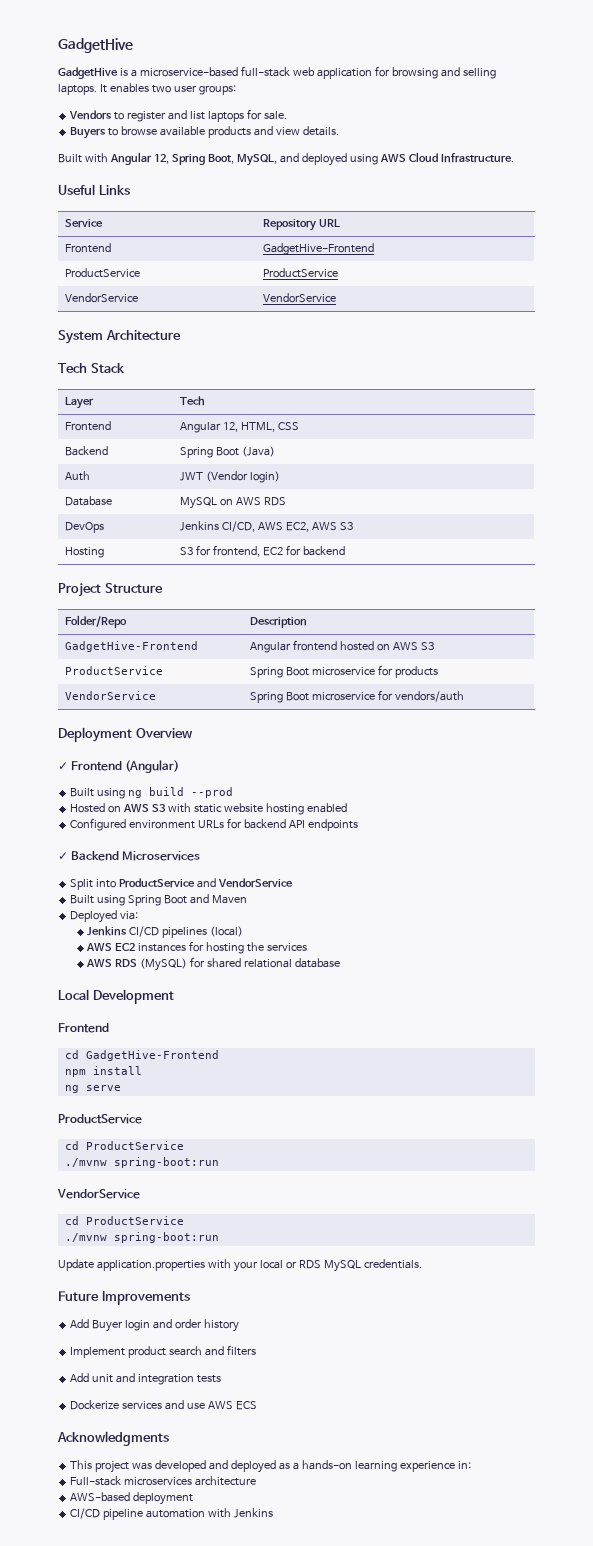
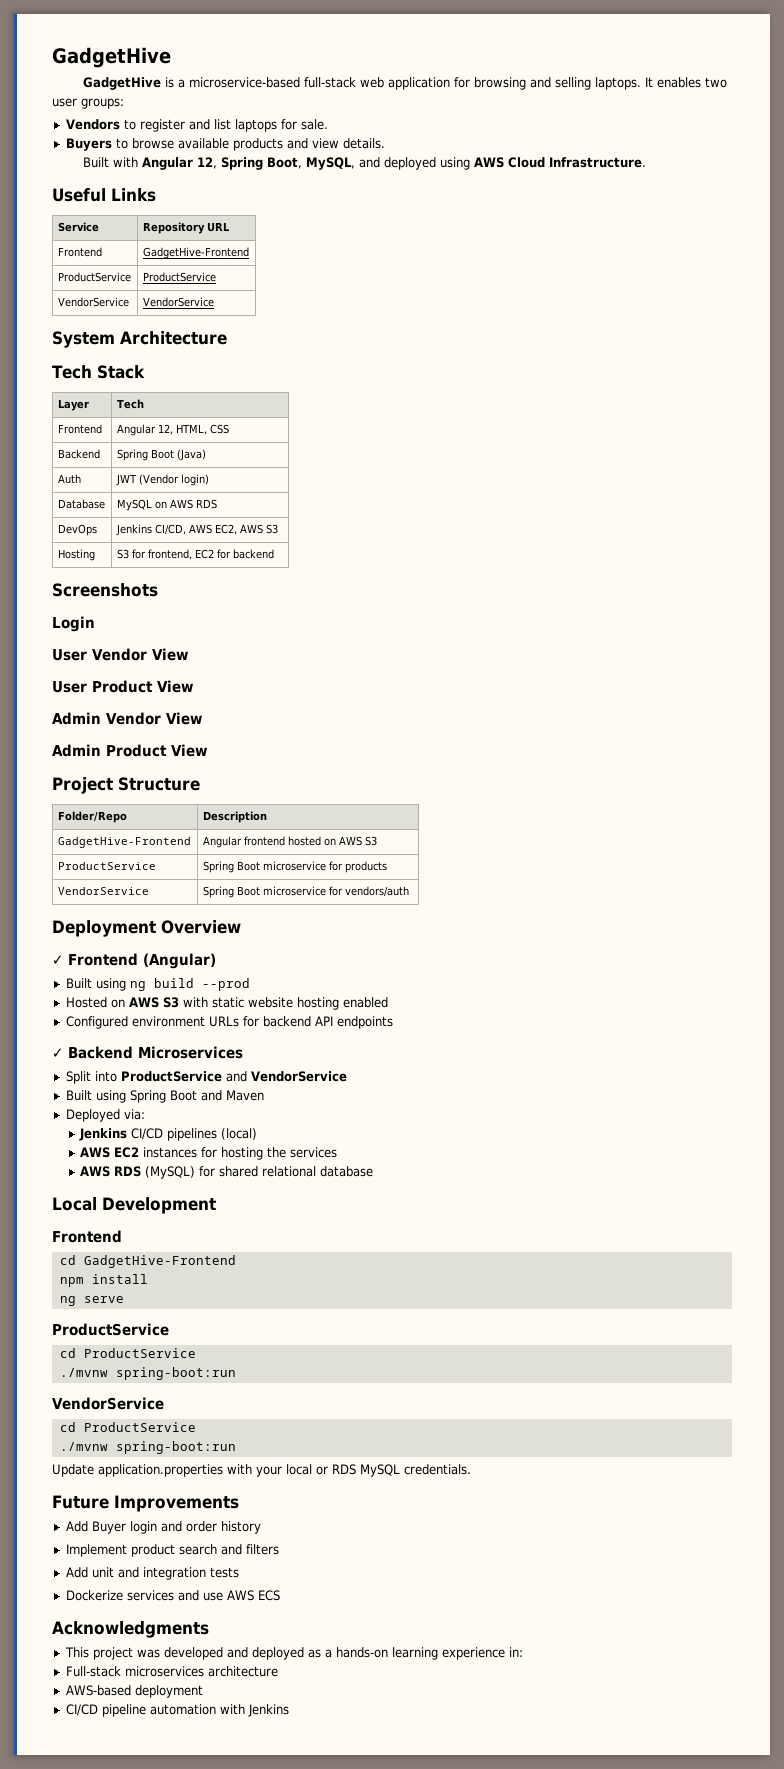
+ Screenshots
+ Login
+ User Vendor View
+ User Product View
+ Admin Vendor View
+ Admin Product View

